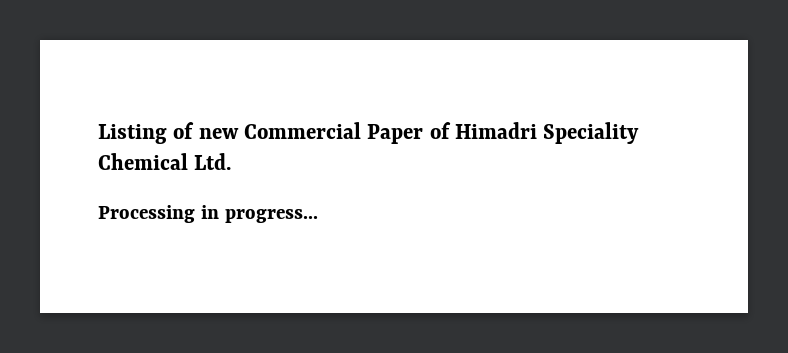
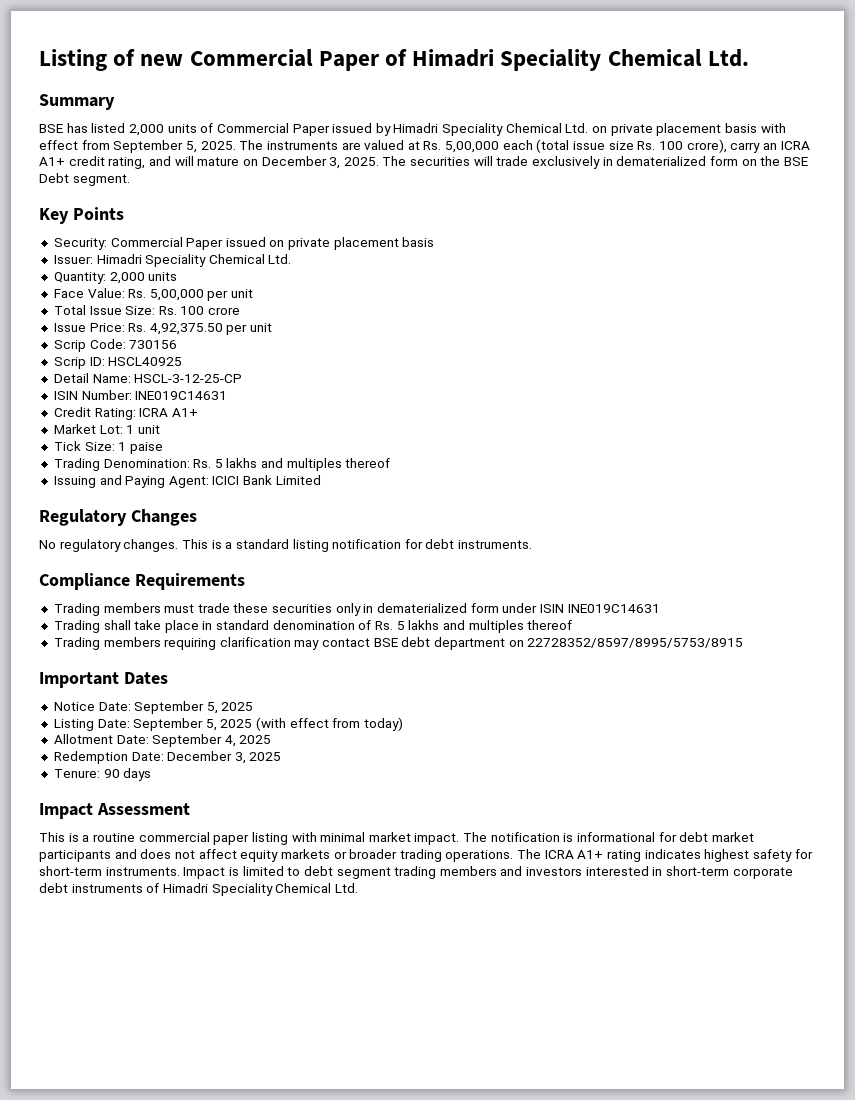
- Processing in progress...
+ Summary
+ BSE has listed 2,000 units of Commercial Paper issued by Himadri Speciality Chemical Ltd. on private placement basis with effect from September 5, 2025. The instruments are valued at Rs. 5,00,000 each (total issue size Rs. 100 crore), carry an ICRA A1+ credit rating, and will mature on December 3, 2025. The securities will trade exclusively in dematerialized form on the BSE Debt segment.
+ Key Points
+ Security: Commercial Paper issued on private placement basis
+ Issuer: Himadri Speciality Chemical Ltd.
+ Quantity: 2,000 units
+ Face Value: Rs. 5,00,000 per unit
+ Total Issue Size: Rs. 100 crore
+ Issue Price: Rs. 4,92,375.50 per unit
+ Scrip Code: 730156
+ Scrip ID: HSCL40925
+ Detail Name: HSCL-3-12-25-CP
+ ISIN Number: INE019C14631
+ Credit Rating: ICRA A1+
+ Market Lot: 1 unit
+ Tick Size: 1 paise
+ Trading Denomination: Rs. 5 lakhs and multiples thereof
+ Issuing and Paying Agent: ICICI Bank Limited
+ Regulatory Changes
+ No regulatory changes. This is a standard listing notification for debt instruments.
+ Compliance Requirements
+ Trading members must trade these securities only in dematerialized form under ISIN INE019C14631
+ Trading shall take place in standard denomination of Rs. 5 lakhs and multiples thereof
+ Trading members requiring clarification may contact BSE debt department on 22728352/8597/8995/5753/8915
+ Important Dates
+ Notice Date: September 5, 2025
+ Listing Date: September 5, 2025 (with effect from today)
+ Allotment Date: September 4, 2025
+ Redemption Date: December 3, 2025
+ Tenure: 90 days
+ Impact Assessment
+ This is a routine commercial paper listing with minimal market impact. The notification is informational for debt market participants and does not affect equity markets or broader trading operations. The ICRA A1+ rating indicates highest safety for short-term instruments. Impact is limited to debt segment trading members and investors interested in short-term corporate debt instruments of Himadri Speciality Chemical Ltd.

